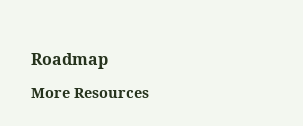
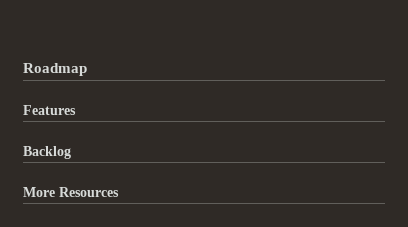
+ Features
+ Backlog

